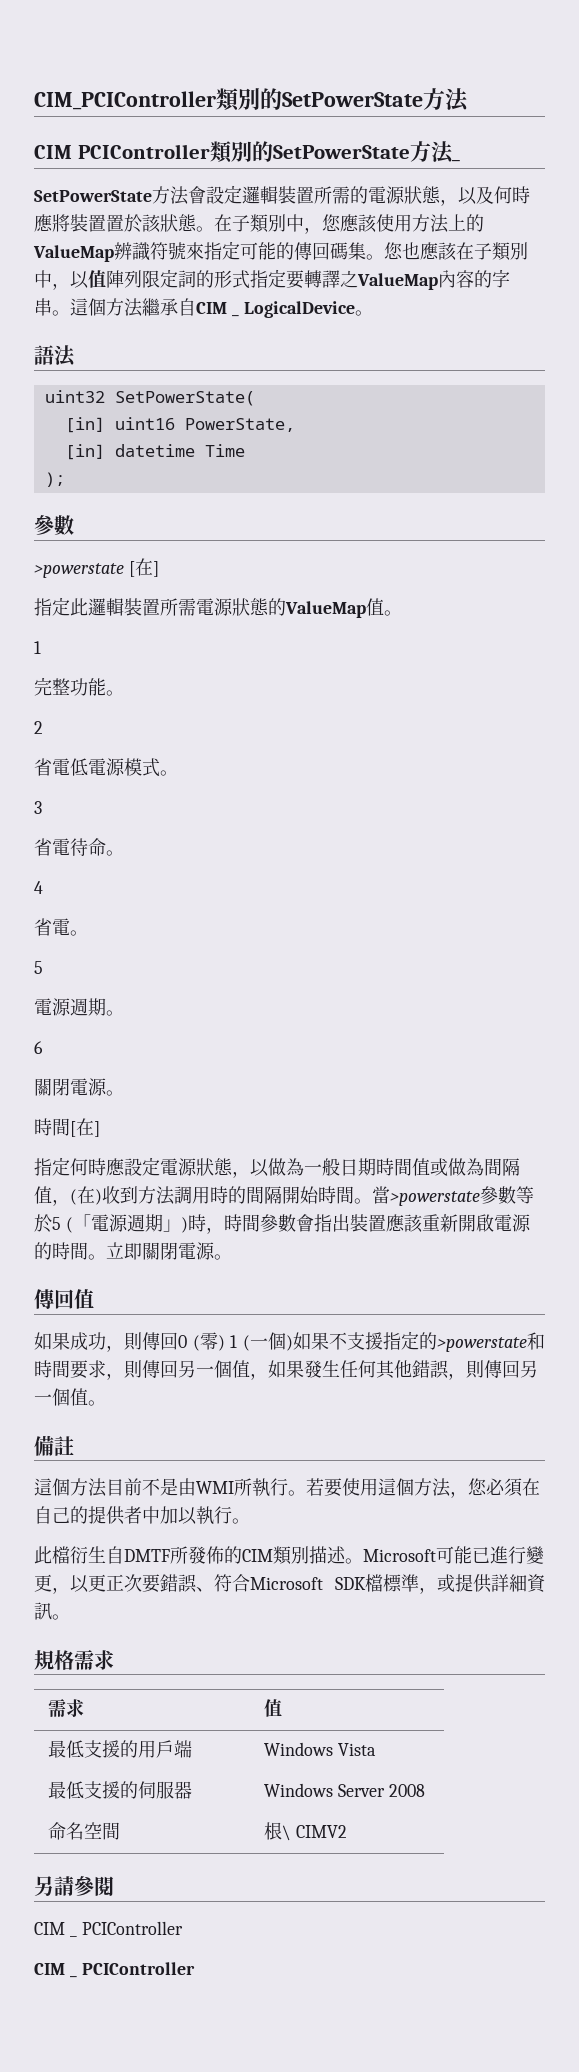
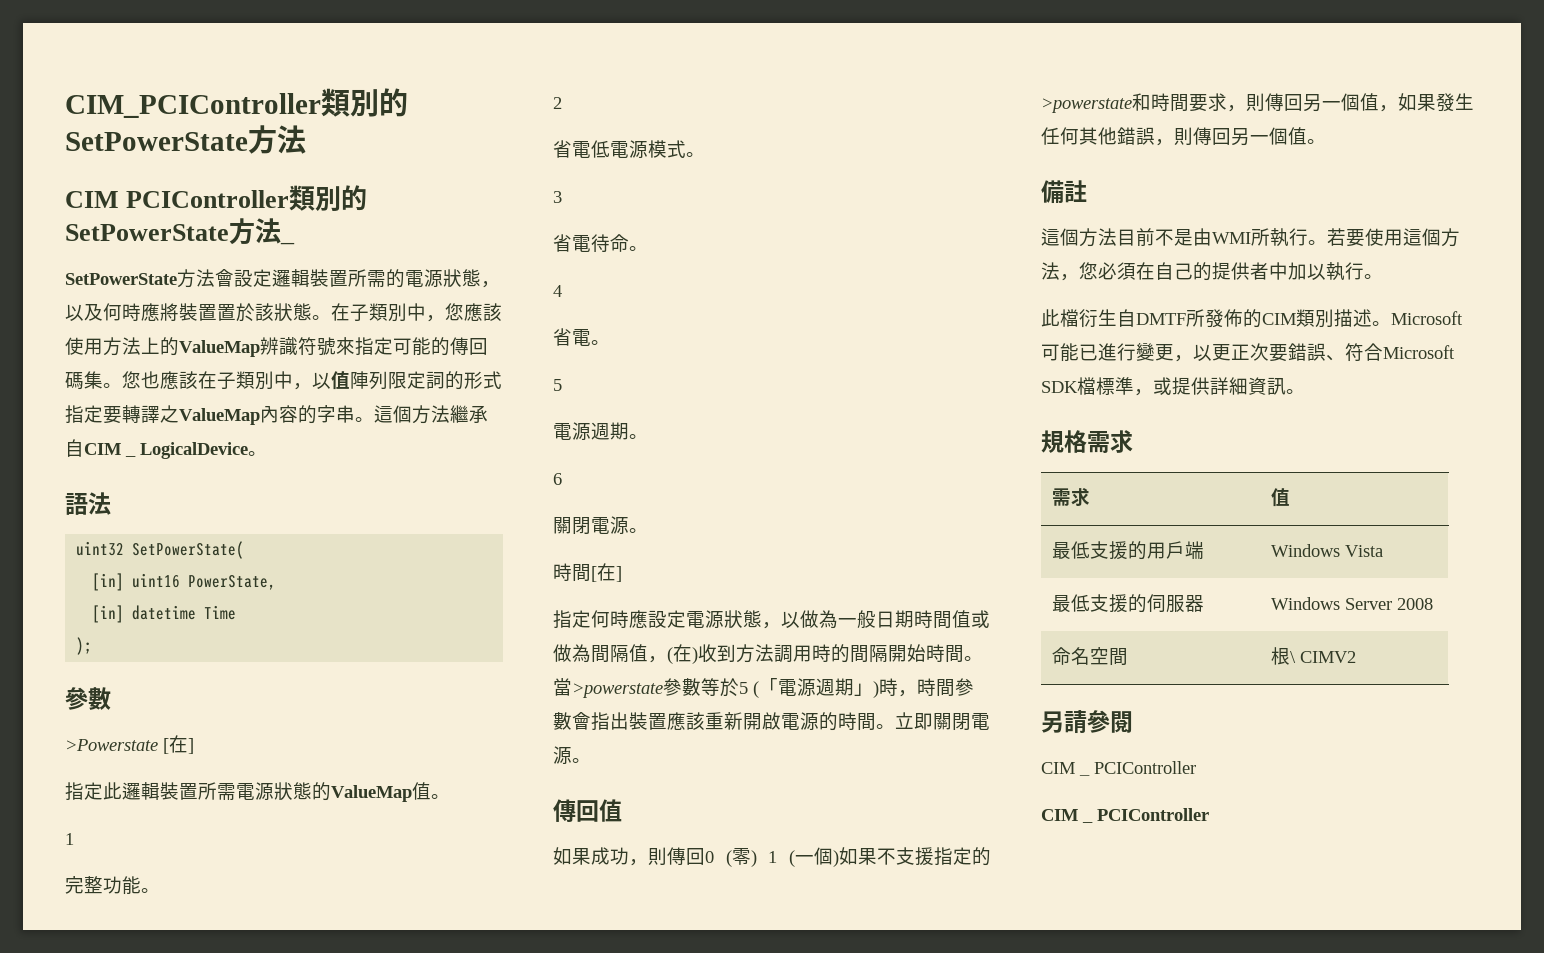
- >powerstate [在]
+ >Powerstate [在]

